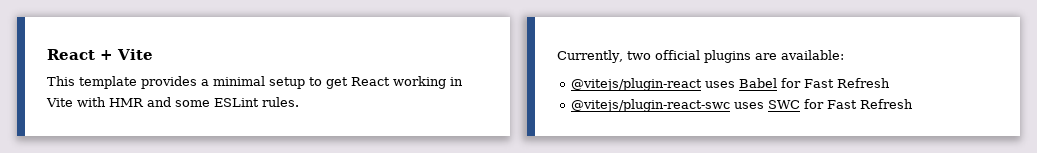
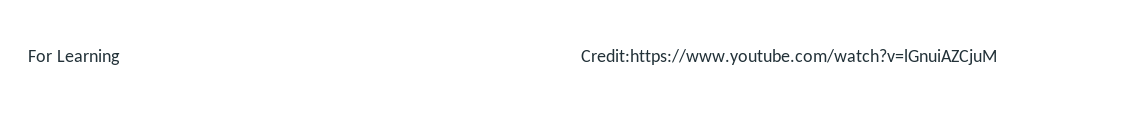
- React + Vite
- This template provides a minimal setup to get React working in Vite with HMR and some ESLint rules.
- Currently, two official plugins are available:
- @vitejs/plugin-react uses Babel for Fast Refresh
- @vitejs/plugin-react-swc uses SWC for Fast Refresh
+ For Learning
+ Credit:https://www.youtube.com/watch?v=lGnuiAZCjuM

